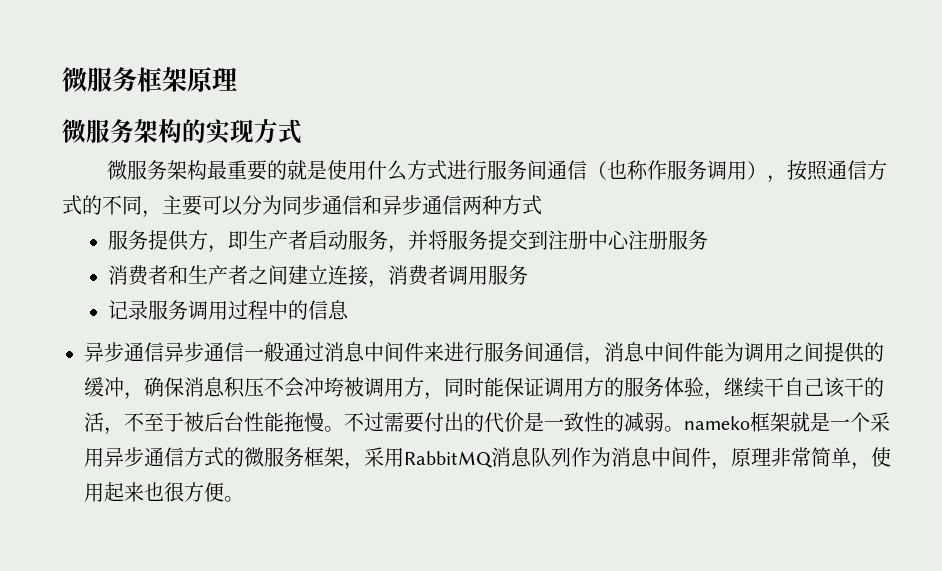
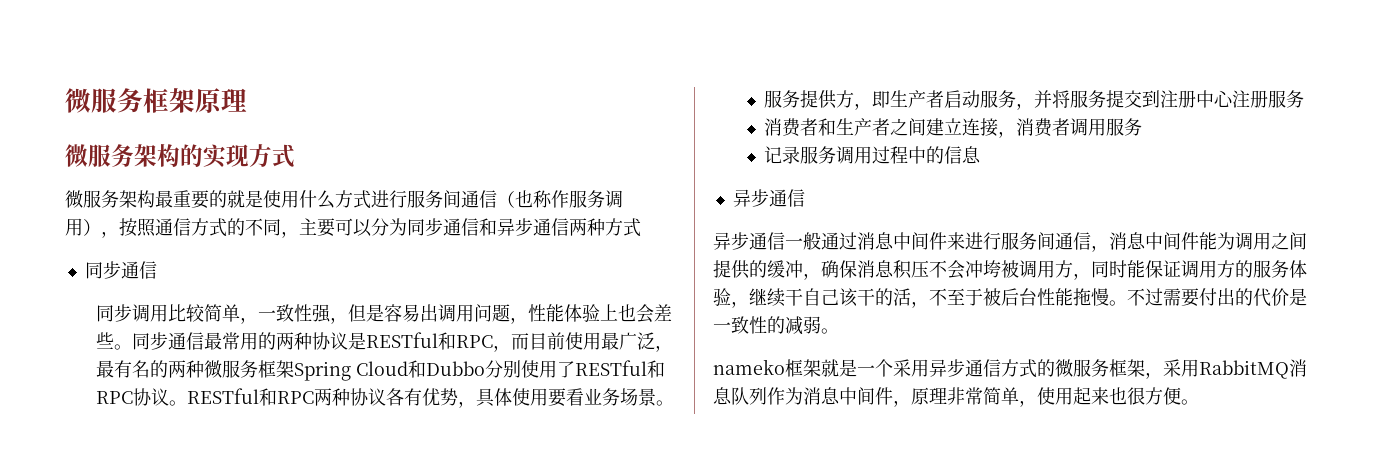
  微服务架构最重要的就是使用什么方式进行服务间通信（也称作服务调用），按照通信方式的不同，主要可以分为同步通信和异步通信两种方式
+ 同步通信
+ 同步调用比较简单，一致性强，但是容易出调用问题，性能体验上也会差些。同步通信最常用的两种协议是RESTful和RPC，而目前使用最广泛，最有名的两种微服务框架Spring Cloud和Dubbo分别使用了RESTful和RPC协议。RESTful和RPC两种协议各有优势，具体使用要看业务场景。
  记录服务调用过程中的信息
- 异步通信异步通信一般通过消息中间件来进行服务间通信，消息中间件能为调用之间提供的缓冲，确保消息积压不会冲垮被调用方，同时能保证调用方的服务体验，继续干自己该干的活，不至于被后台性能拖慢。
+ 异步通信
+ 异步通信一般通过消息中间件来进行服务间通信，消息中间件能为调用之间提供的缓冲，确保消息积压不会冲垮被调用方，同时能保证调用方的服务体验，继续干自己该干的活，不至于被后台性能拖慢。
- 不过需要付出的代价是一致性的减弱。nameko框架就是一个采用异步通信方式的微服务框架，采用RabbitMQ消息队列作为消息中间件，原理非常简单，使用起来也很方便。
+ 不过需要付出的代价是一致性的减弱。
+ nameko框架就是一个采用异步通信方式的微服务框架，采用RabbitMQ消息队列作为消息中间件，原理非常简单，使用起来也很方便。

